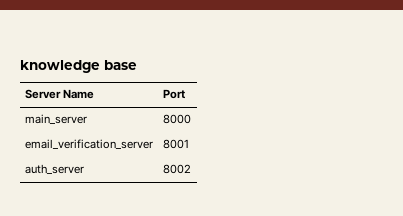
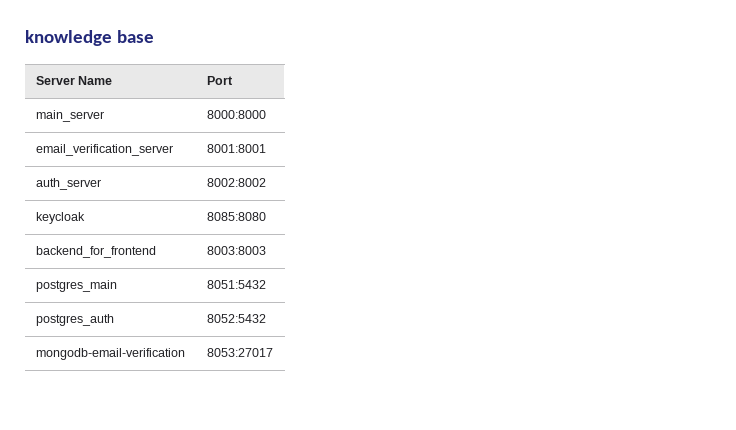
- main_server | 8000
+ main_server | 8000:8000
- email_verification_server | 8001
+ email_verification_server | 8001:8001
- auth_server | 8002
+ auth_server | 8002:8002
+ keycloak | 8085:8080
+ backend_for_frontend | 8003:8003
+ postgres_main | 8051:5432
+ postgres_auth | 8052:5432
+ mongodb-email-verification | 8053:27017

